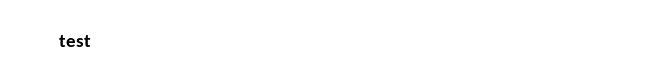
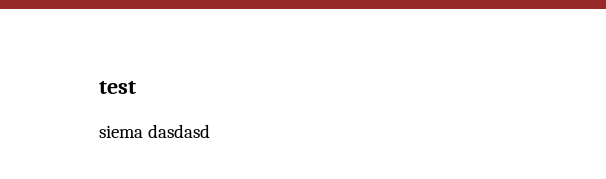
+ siema dasdasd

